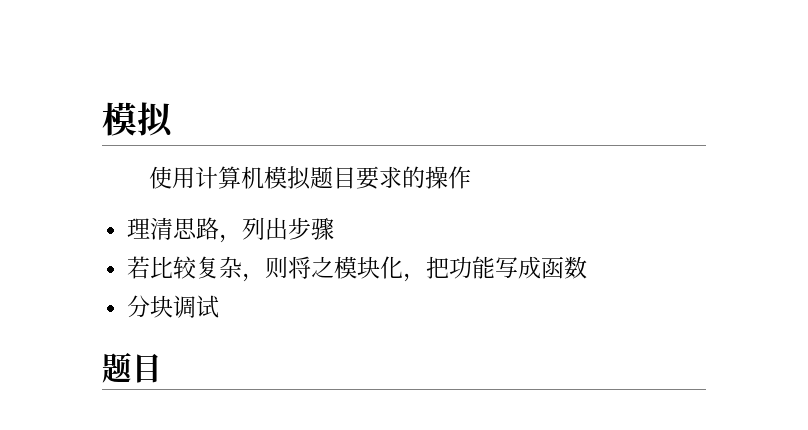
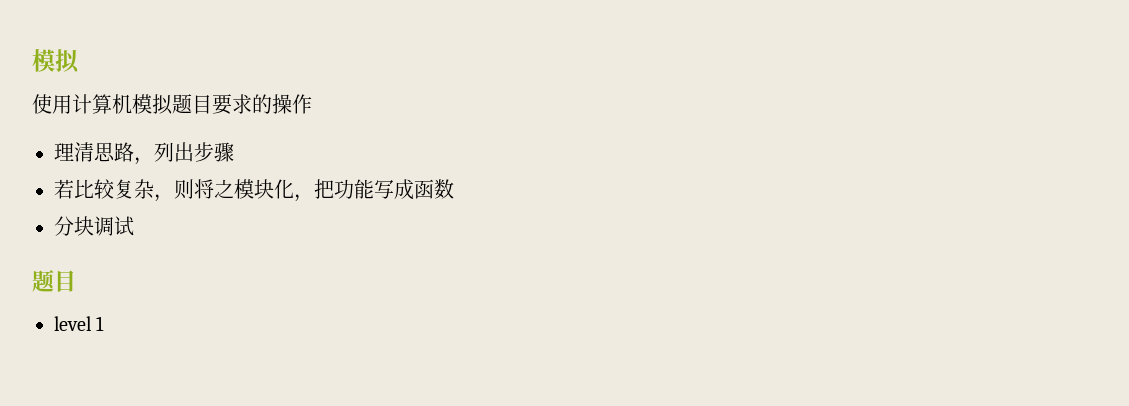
+ level 1

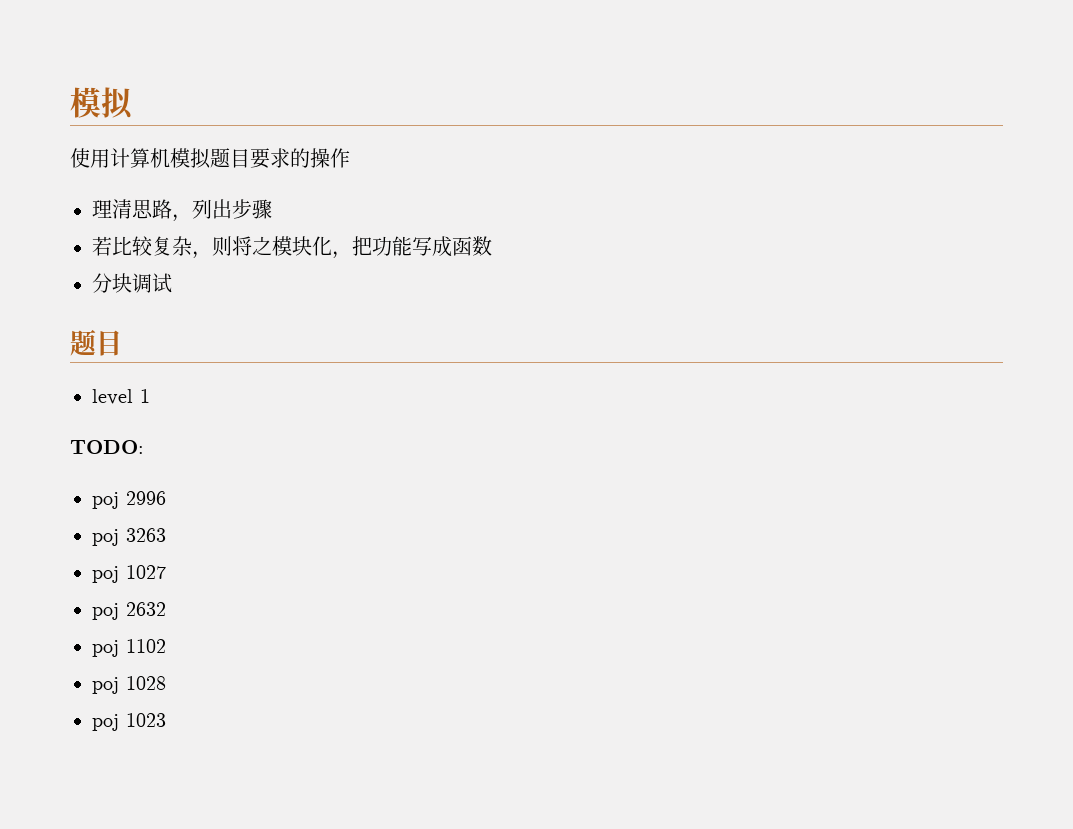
+ TODO:
+ poj 2996
+ poj 3263
+ poj 1027
+ poj 2632
+ poj 1102
+ poj 1028
+ poj 1023

